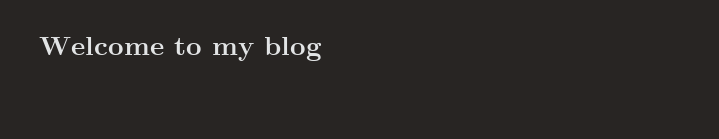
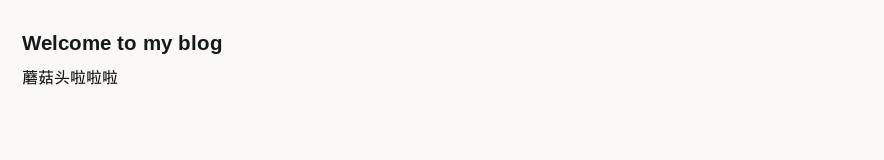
+ 蘑菇头啦啦啦

